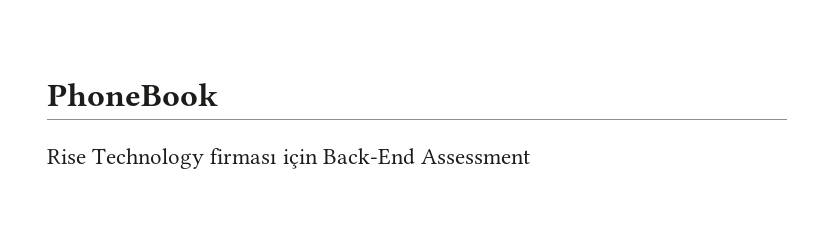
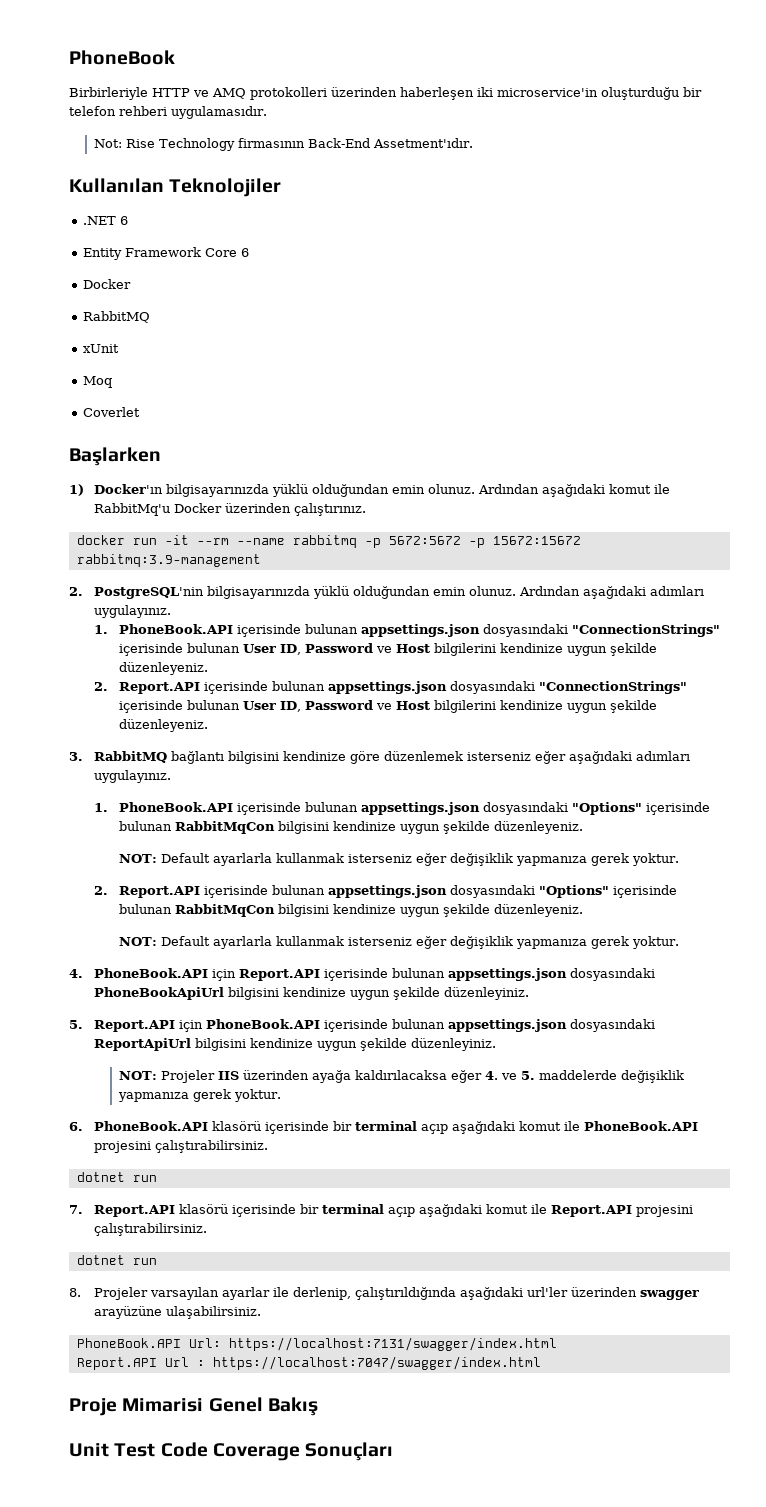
- Rise Technology firması için Back-End Assessment
+ Birbirleriyle HTTP ve AMQ protokolleri üzerinden haberleşen iki microservice'in oluşturduğu bir telefon rehberi uygulamasıdır.
+ Not: Rise Technology firmasının Back-End Assetment'ıdır.
+ Kullanılan Teknolojiler
+ .NET 6
+ Entity Framework Core 6
+ Docker
+ RabbitMQ
+ xUnit
+ Moq
+ Coverlet
+ Başlarken
+ 1) Docker'ın bilgisayarınızda yüklü olduğundan emin olunuz. Ardından aşağıdaki komut ile RabbitMq'u Docker üzerinden çalıştırınız.
+ docker run -it --rm --name rabbitmq -p 5672:5672 -p 15672:15672 rabbitmq:3.9-management
+ 2. PostgreSQL'nin bilgisayarınızda yüklü olduğundan emin olunuz. Ardından aşağıdaki adımları uygulayınız.
+ 1. PhoneBook.API içerisinde bulunan appsettings.json dosyasındaki "ConnectionStrings" içerisinde bulunan User ID, Password ve Host bilgilerini kendinize uygun şekilde düzenleyeniz.
+ 2. Report.API içerisinde bulunan appsettings.json dosyasındaki "ConnectionStrings" içerisinde bulunan User ID, Password ve Host bilgilerini kendinize uygun şekilde düzenleyeniz.
+ 3. RabbitMQ bağlantı bilgisini kendinize göre düzenlemek isterseniz eğer aşağıdaki adımları uygulayınız.
+ 1. PhoneBook.API içerisinde bulunan appsettings.json dosyasındaki "Options" içerisinde bulunan RabbitMqCon bilgisini kendinize uygun şekilde düzenleyeniz.
+ NOT: Default ayarlarla kullanmak isterseniz eğer değişiklik yapmanıza gerek yoktur.
+ 2. Report.API içerisinde bulunan appsettings.json dosyasındaki "Options" içerisinde bulunan RabbitMqCon bilgisini kendinize uygun şekilde düzenleyeniz.
+ NOT: Default ayarlarla kullanmak isterseniz eğer değişiklik yapmanıza gerek yoktur.
+ 4. PhoneBook.API için Report.API içerisinde bulunan appsettings.json dosyasındaki PhoneBookApiUrl bilgisini kendinize uygun şekilde düzenleyiniz.
+ 5. Report.API için PhoneBook.API içerisinde bulunan appsettings.json dosyasındaki ReportApiUrl bilgisini kendinize uygun şekilde düzenleyiniz.
+ NOT: Projeler IIS üzerinden ayağa kaldırılacaksa eğer 4. ve 5. maddelerde değişiklik yapmanıza gerek yoktur.
+ 6. PhoneBook.API klasörü içerisinde bir terminal açıp aşağıdaki komut ile PhoneBook.API projesini çalıştırabilirsiniz.
+ dotnet run
+ 7. Report.API klasörü içerisinde bir terminal açıp aşağıdaki komut ile Report.API projesini çalıştırabilirsiniz.
+ dotnet run
+ 8. Projeler varsayılan ayarlar ile derlenip, çalıştırıldığında aşağıdaki url'ler üzerinden swagger arayüzüne ulaşabilirsiniz.
+ PhoneBook.API Url: https://localhost:7131/swagger/index.html
+ Report.API Url : https://localhost:7047/swagger/index.html
+ Proje Mimarisi Genel Bakış
+ Unit Test Code Coverage Sonuçları

